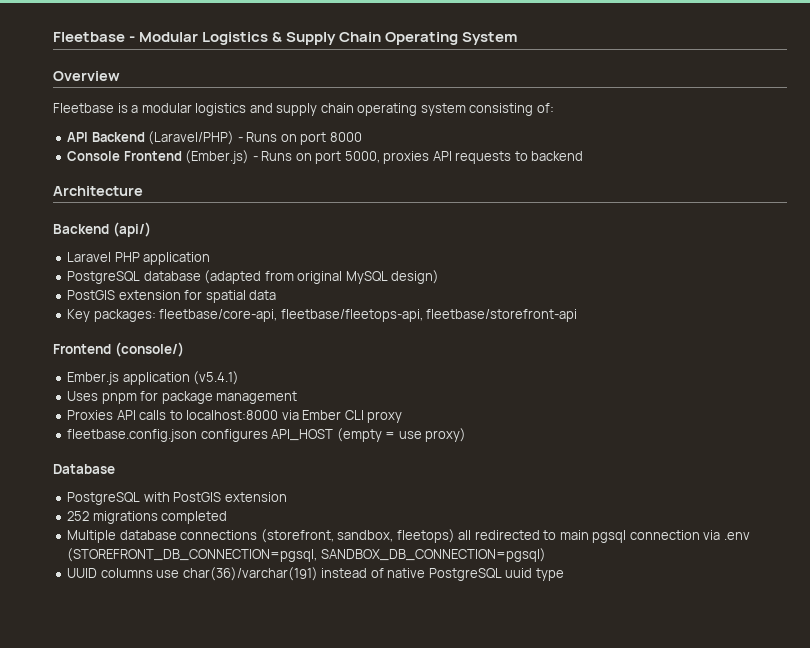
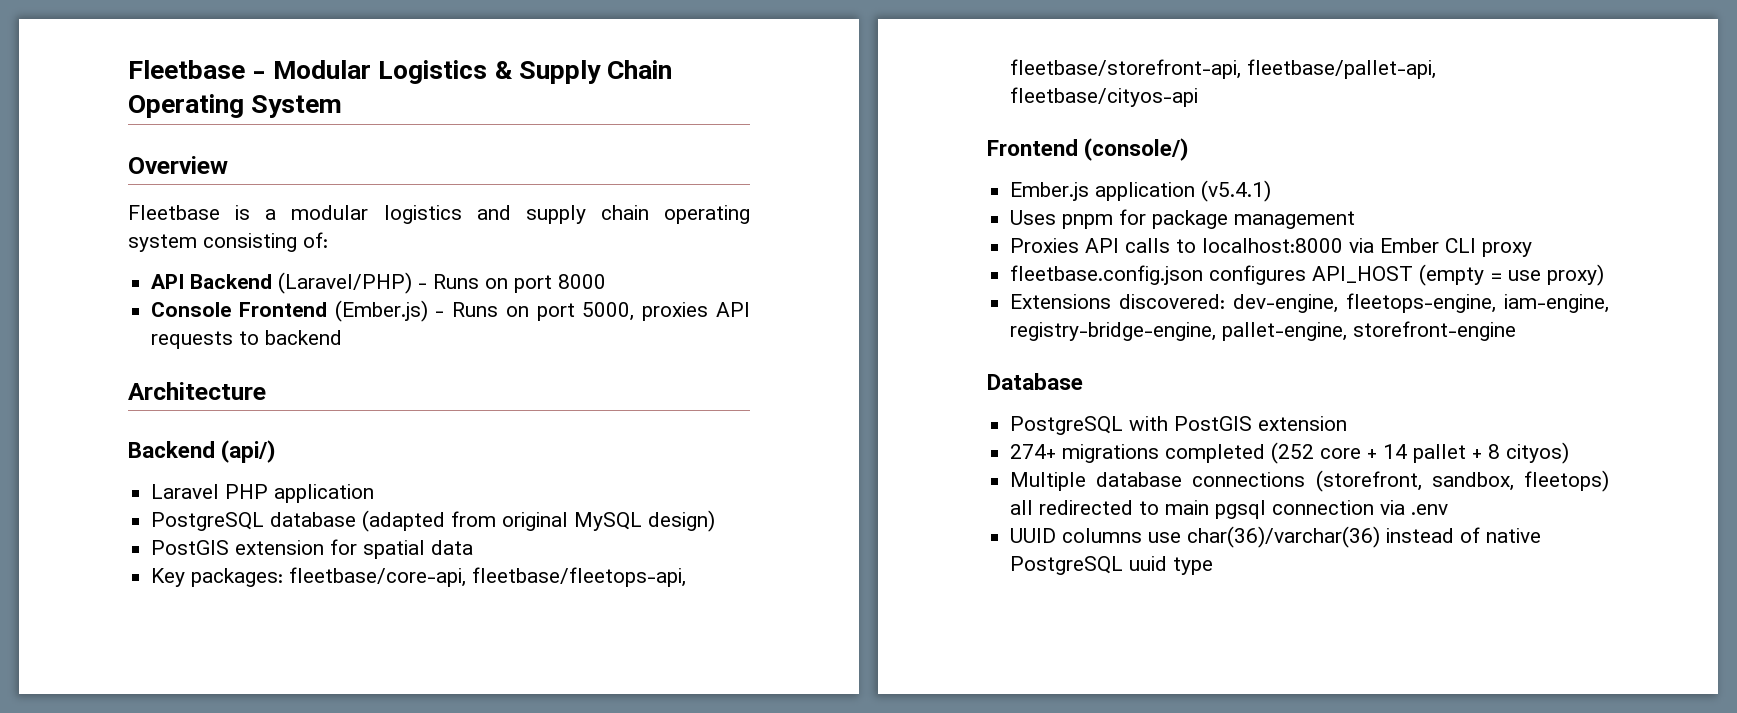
- Key packages: fleetbase/core-api, fleetbase/fleetops-api, fleetbase/storefront-api
+ Key packages: fleetbase/core-api, fleetbase/fleetops-api, fleetbase/storefront-api, fleetbase/pallet-api, fleetbase/cityos-api
+ Extensions discovered: dev-engine, fleetops-engine, iam-engine, registry-bridge-engine, pallet-engine, storefront-engine
- 252 migrations completed
+ 274+ migrations completed (252 core + 14 pallet + 8 cityos)
- Multiple database connections (storefront, sandbox, fleetops) all redirected to main pgsql connection via .env (STOREFRONT_DB_CONNECTION=pgsql, SANDBOX_DB_CONNECTION=pgsql)
+ Multiple database connections (storefront, sandbox, fleetops) all redirected to main pgsql connection via .env
- UUID columns use char(36)/varchar(191) instead of native PostgreSQL uuid type
+ UUID columns use char(36)/varchar(36) instead of native PostgreSQL uuid type

